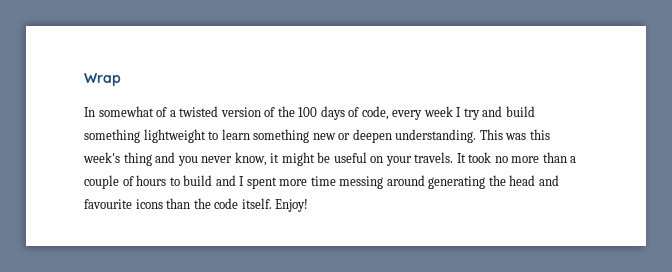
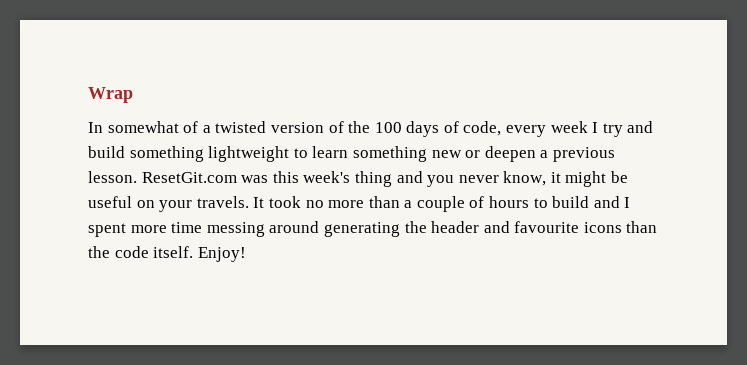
- In somewhat of a twisted version of the 100 days of code, every week I try and build something lightweight to learn something new or deepen understanding. This was this week's thing and you never know, it might be useful on your travels.
+ In somewhat of a twisted version of the 100 days of code, every week I try and build something lightweight to learn something new or deepen a previous lesson. ResetGit.com was this week's thing and you never know, it might be useful on your travels.
- It took no more than a couple of hours to build and I spent more time messing around generating the head and favourite icons than the code itself.
+ It took no more than a couple of hours to build and I spent more time messing around generating the header and favourite icons than the code itself.

